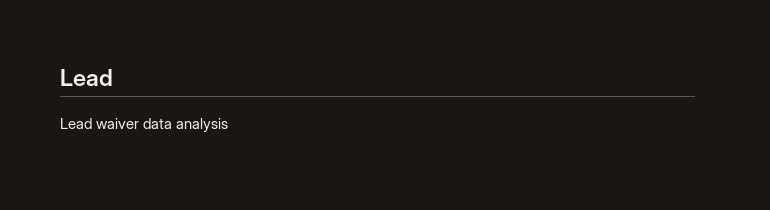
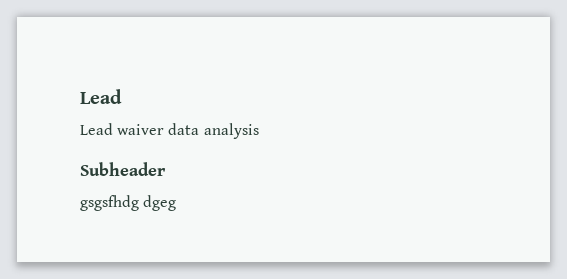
+ Subheader
+ gsgsfhdg dgeg

